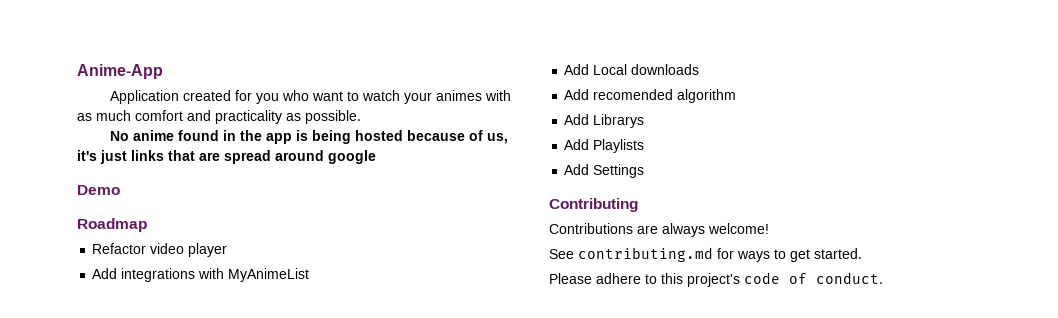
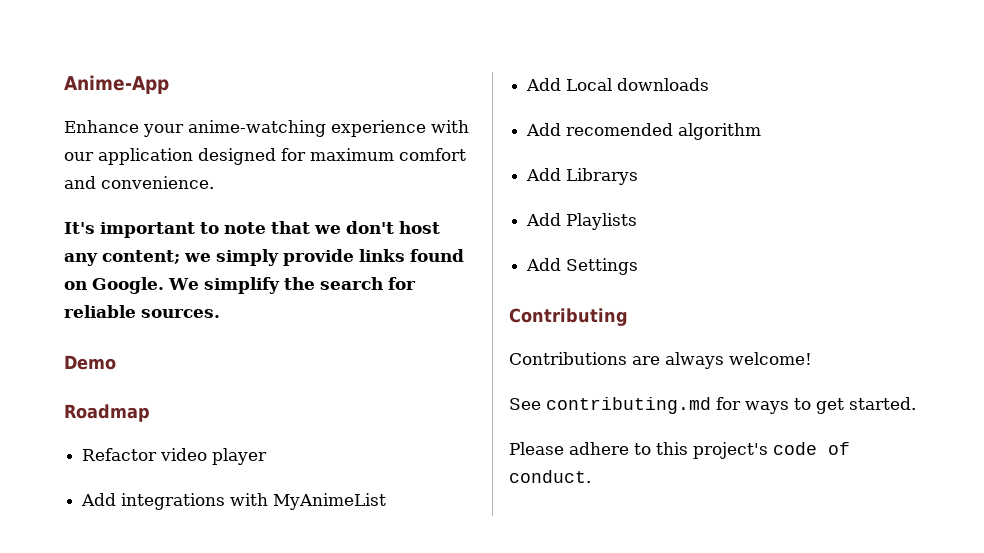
- Application created for you who want to watch your animes with as much comfort and practicality as possible.
- No anime found in the app is being hosted because of us, it's just links that are spread around google
+ Enhance your anime-watching experience with our application designed for maximum comfort and convenience.
+ It's important to note that we don't host any content; we simply provide links found on Google. We simplify the search for reliable sources.

